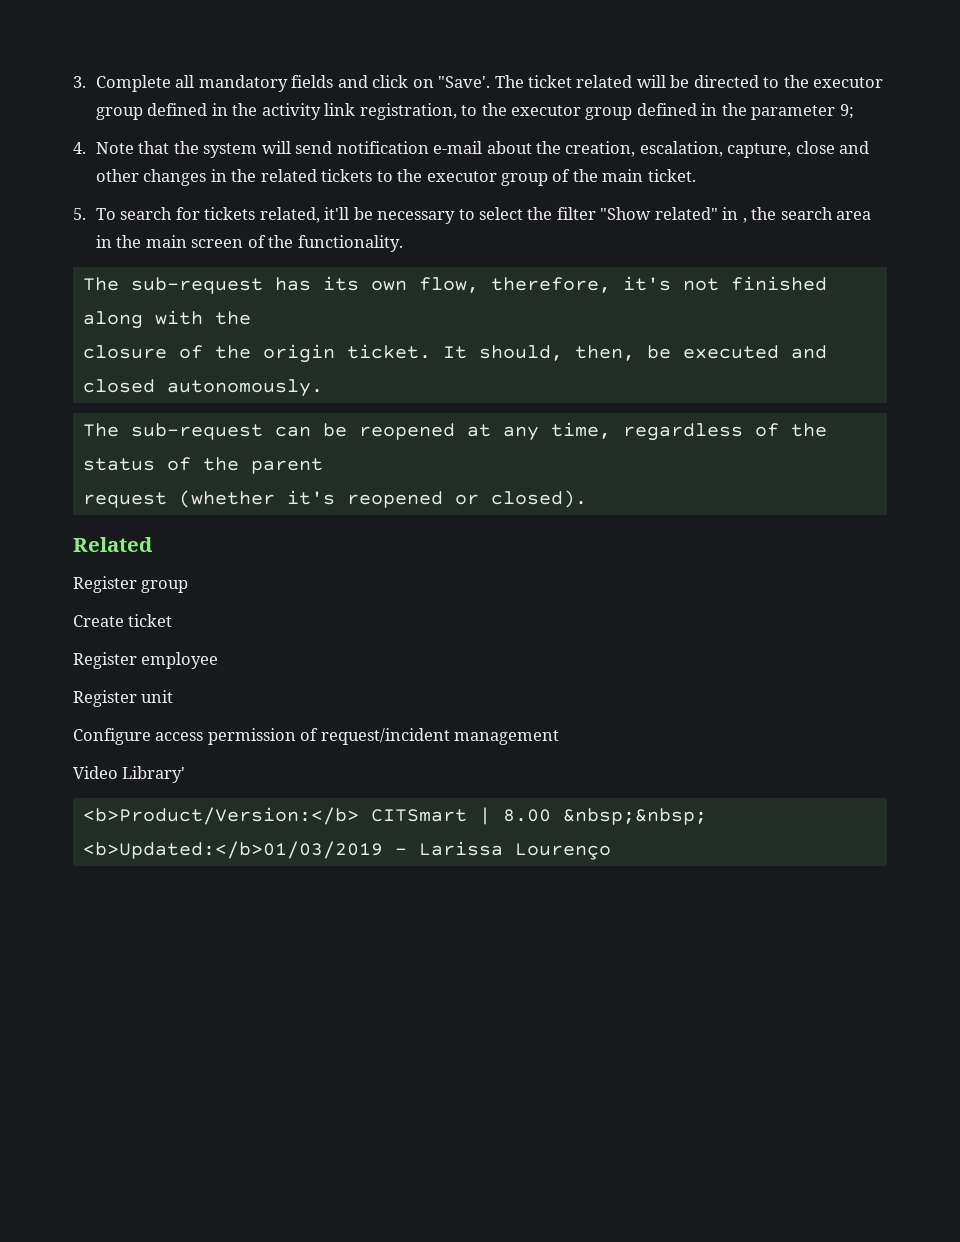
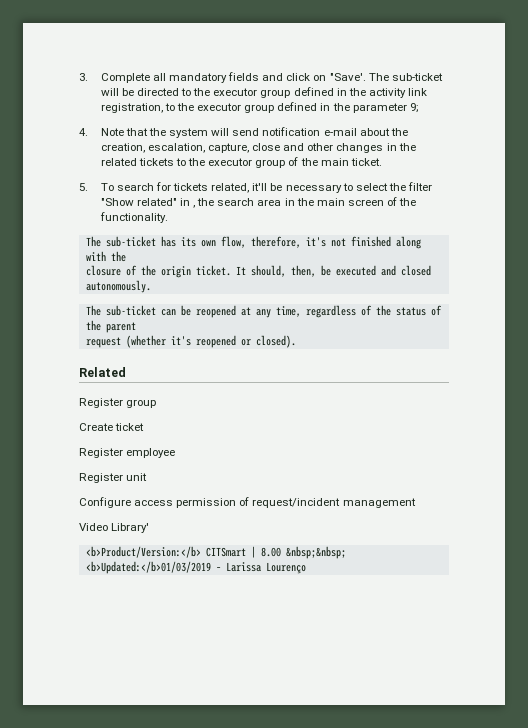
- The ticket related will be directed to the executor group defined in the activity link registration, to the executor group defined in the parameter 9;
+ The sub-ticket will be directed to the executor group defined in the activity link registration, to the executor group defined in the parameter 9;
- The sub-request has its own flow, therefore, it's not finished along with the
+ The sub-ticket has its own flow, therefore, it's not finished along with the
- The sub-request can be reopened at any time, regardless of the status of the parent
+ The sub-ticket can be reopened at any time, regardless of the status of the parent

